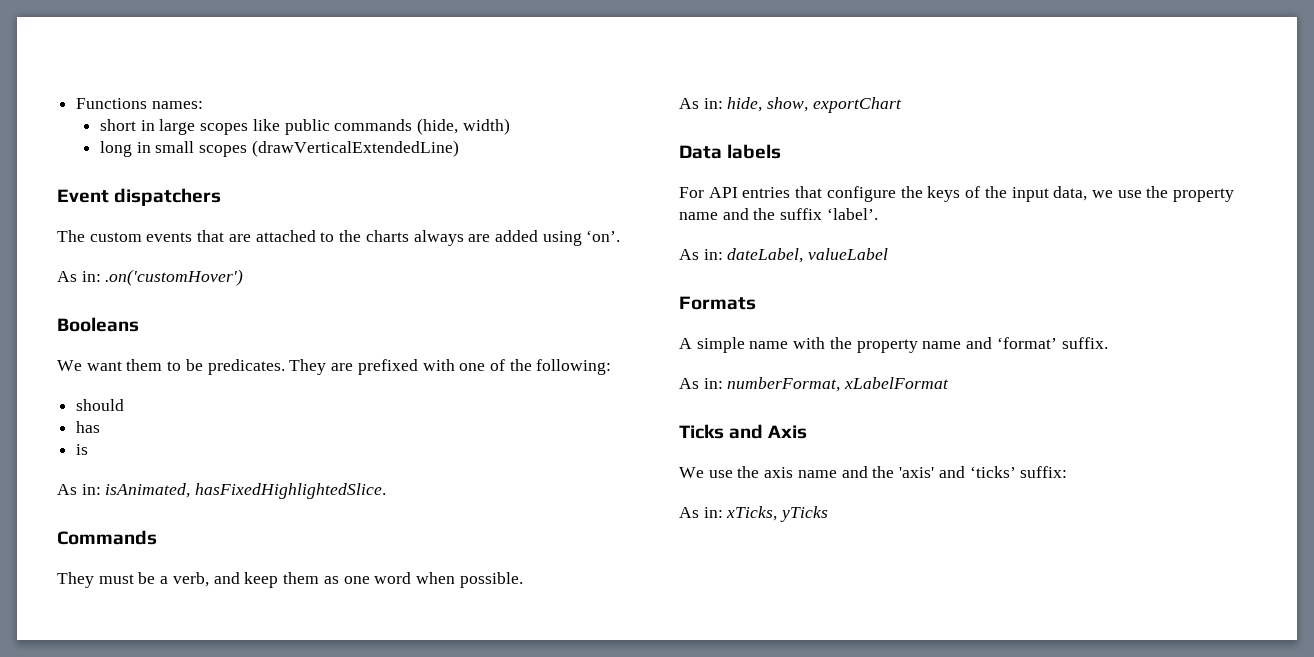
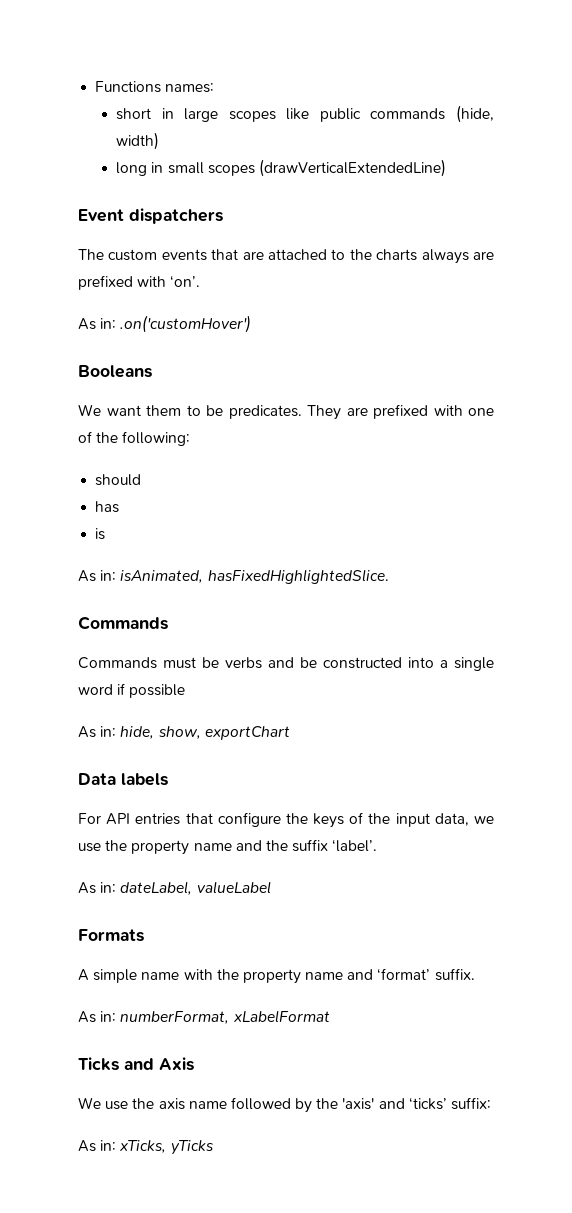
- The custom events that are attached to the charts always are added using ‘on’.
+ The custom events that are attached to the charts always are prefixed with ‘on’.
- They must be a verb, and keep them as one word when possible.
+ Commands must be verbs and be constructed into a single word if possible
- We use the axis name and the 'axis' and ‘ticks’ suffix:
+ We use the axis name followed by the 'axis' and ‘ticks’ suffix:

